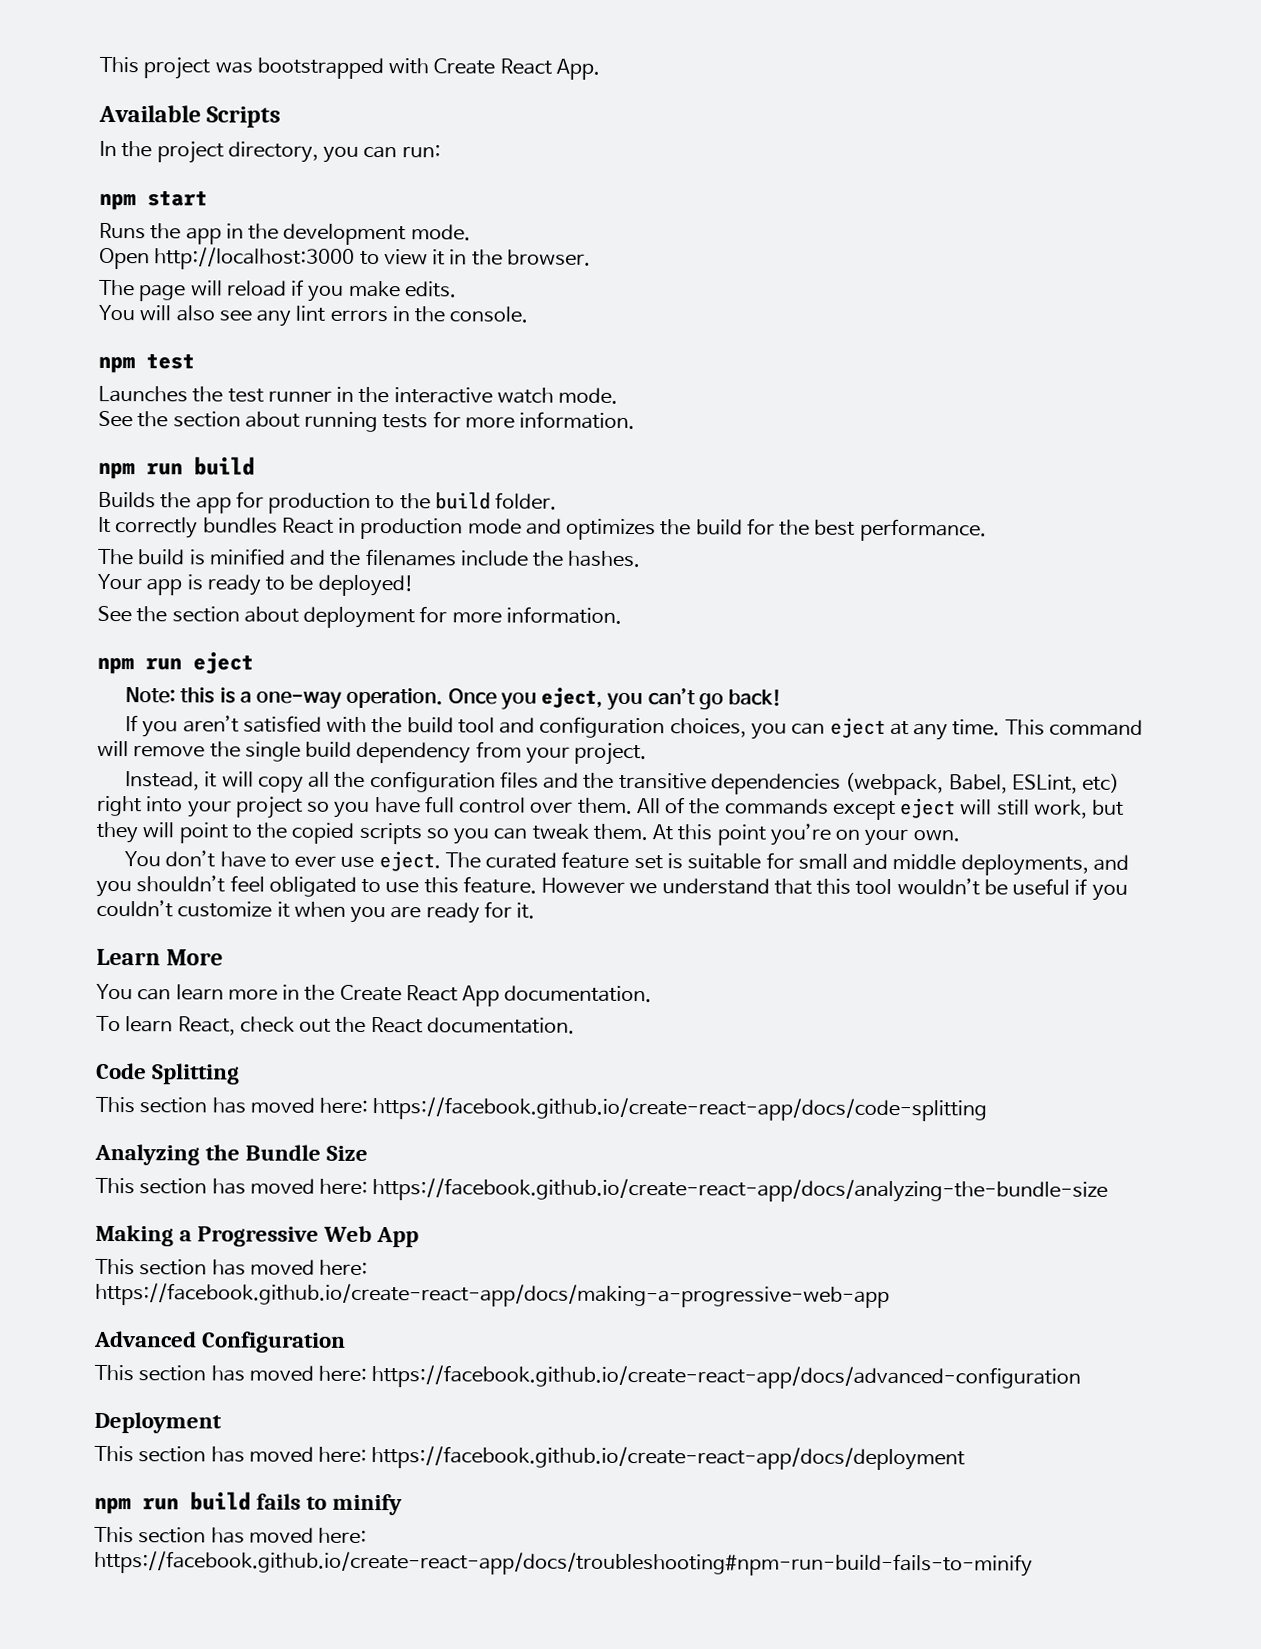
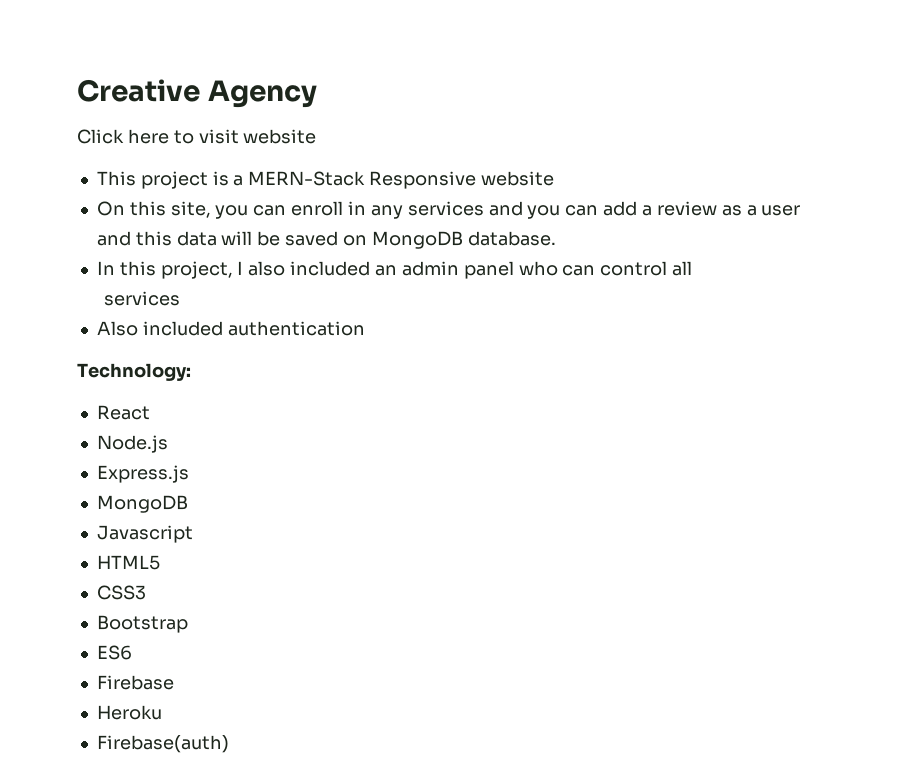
- This project was bootstrapped with Create React App.
- Available Scripts
- In the project directory, you can run:
- npm start
- Runs the app in the development mode.
- Open http://localhost:3000 to view it in the browser.
- The page will reload if you make edits.
- You will also see any lint errors in the console.
- npm test
- Launches the test runner in the interactive watch mode.
- See the section about running tests for more information.
- npm run build
- Builds the app for production to the build folder.
- It correctly bundles React in production mode and optimizes the build for the best performance.
- The build is minified and the filenames include the hashes.
- Your app is ready to be deployed!
- See the section about deployment for more information.
- npm run eject
- Note: this is a one-way operation. Once you eject, you can’t go back!
- If you aren’t satisfied with the build tool and configuration choices, you can eject at any time. This command will remove the single build dependency from your project.
- Instead, it will copy all the configuration files and the transitive dependencies (webpack, Babel, ESLint, etc) right into your project so you have full control over them. All of the commands except eject will still work, but they will point to the copied scripts so you can tweak them. At this point you’re on your own.
- You don’t have to ever use eject. The curated feature set is suitable for small and middle deployments, and you shouldn’t feel obligated to use this feature. However we understand that this tool wouldn’t be useful if you couldn’t customize it when you are ready for it.
- Learn More
- You can learn more in the Create React App documentation.
- To learn React, check out the React documentation.
- Code Splitting
- This section has moved here: https://facebook.github.io/create-react-app/docs/code-splitting
- Analyzing the Bundle Size
- This section has moved here: https://facebook.github.io/create-react-app/docs/analyzing-the-bundle-size
- Making a Progressive Web App
- This section has moved here: https://facebook.github.io/create-react-app/docs/making-a-progressive-web-app
- Advanced Configuration
- This section has moved here: https://facebook.github.io/create-react-app/docs/advanced-configuration
- Deployment
- This section has moved here: https://facebook.github.io/create-react-app/docs/deployment
- npm run build fails to minify
- This section has moved here: https://facebook.github.io/create-react-app/docs/troubleshooting#npm-run-build-fails-to-minify
+ Creative Agency
+ Click here to visit website
+ This project is a MERN-Stack Responsive website
+ On this site, you can enroll in any services and you can add a review as a user and this data will be saved on MongoDB database.
+ In this project, I also included an admin panel who can control all
+ services
+ Also included authentication
+ Technology:
+ React
+ Node.js
+ Express.js
+ MongoDB
+ Javascript
+ HTML5
+ CSS3
+ Bootstrap
+ ES6
+ Firebase
+ Heroku
+ Firebase(auth)

